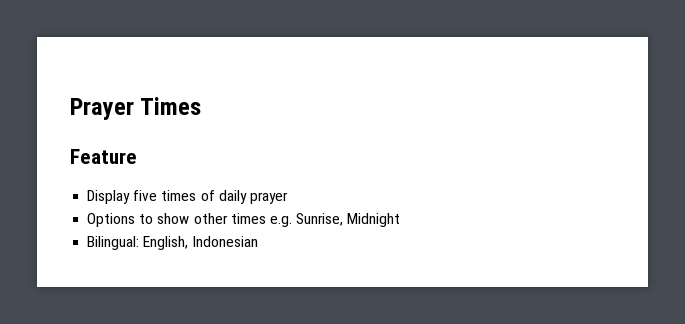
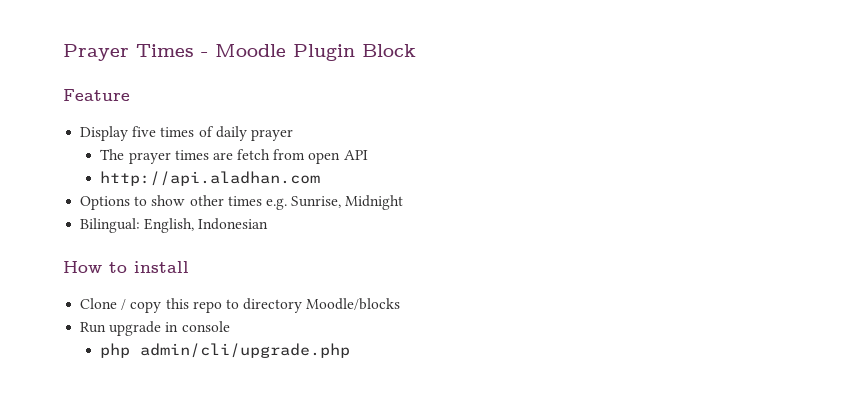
- Prayer Times
+ Prayer Times - Moodle Plugin Block
+ The prayer times are fetch from open API
+ http://api.aladhan.com
+ How to install
+ Clone / copy this repo to directory Moodle/blocks
+ Run upgrade in console
+ php admin/cli/upgrade.php

